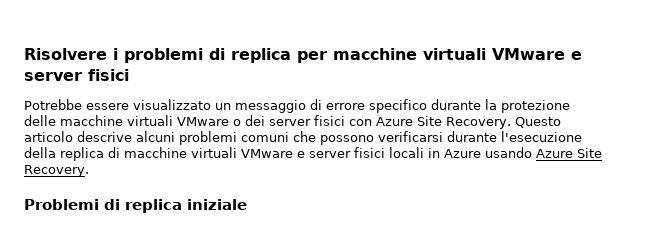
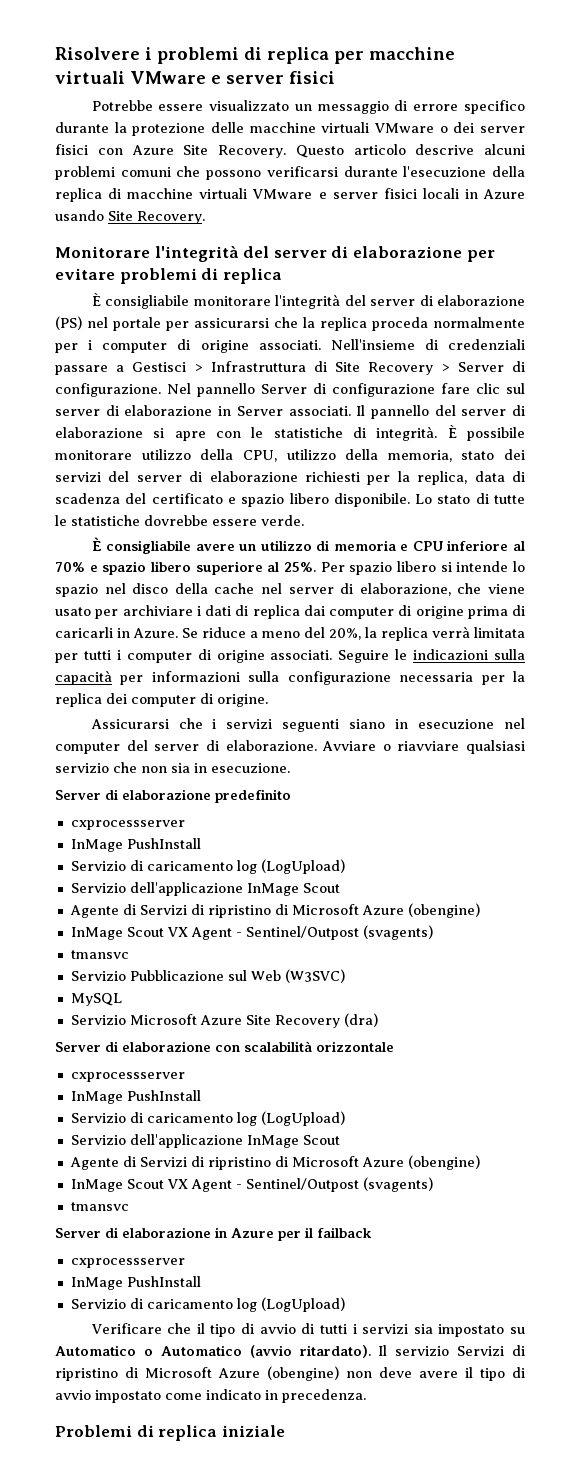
- Questo articolo descrive alcuni problemi comuni che possono verificarsi durante l'esecuzione della replica di macchine virtuali VMware e server fisici locali in Azure usando Azure Site Recovery.
+ Questo articolo descrive alcuni problemi comuni che possono verificarsi durante l'esecuzione della replica di macchine virtuali VMware e server fisici locali in Azure usando Site Recovery.
+ Monitorare l'integrità del server di elaborazione per evitare problemi di replica
+ È consigliabile monitorare l'integrità del server di elaborazione (PS) nel portale per assicurarsi che la replica proceda normalmente per i computer di origine associati. Nell'insieme di credenziali passare a Gestisci > Infrastruttura di Site Recovery > Server di configurazione. Nel pannello Server di configurazione fare clic sul server di elaborazione in Server associati. Il pannello del server di elaborazione si apre con le statistiche di integrità. È possibile monitorare utilizzo della CPU, utilizzo della memoria, stato dei servizi del server di elaborazione richiesti per la replica, data di scadenza del certificato e spazio libero disponibile. Lo stato di tutte le statistiche dovrebbe essere verde.
+ È consigliabile avere un utilizzo di memoria e CPU inferiore al 70% e spazio libero superiore al 25%. Per spazio libero si intende lo spazio nel disco della cache nel server di elaborazione, che viene usato per archiviare i dati di replica dai computer di origine prima di caricarli in Azure. Se riduce a meno del 20%, la replica verrà limitata per tutti i computer di origine associati. Seguire le indicazioni sulla capacità per informazioni sulla configurazione necessaria per la replica dei computer di origine.
+ Assicurarsi che i servizi seguenti siano in esecuzione nel computer del server di elaborazione. Avviare o riavviare qualsiasi servizio che non sia in esecuzione.
+ Server di elaborazione predefinito
+ cxprocessserver
+ InMage PushInstall
+ Servizio di caricamento log (LogUpload)
+ Servizio dell'applicazione InMage Scout
+ Agente di Servizi di ripristino di Microsoft Azure (obengine)
+ InMage Scout VX Agent - Sentinel/Outpost (svagents)
+ tmansvc
+ Servizio Pubblicazione sul Web (W3SVC)
+ MySQL
+ Servizio Microsoft Azure Site Recovery (dra)
+ Server di elaborazione con scalabilità orizzontale
+ cxprocessserver
+ InMage PushInstall
+ Servizio di caricamento log (LogUpload)
+ Servizio dell'applicazione InMage Scout
+ Agente di Servizi di ripristino di Microsoft Azure (obengine)
+ InMage Scout VX Agent - Sentinel/Outpost (svagents)
+ tmansvc
+ Server di elaborazione in Azure per il failback
+ cxprocessserver
+ InMage PushInstall
+ Servizio di caricamento log (LogUpload)
+ Verificare che il tipo di avvio di tutti i servizi sia impostato su Automatico o Automatico (avvio ritardato). Il servizio Servizi di ripristino di Microsoft Azure (obengine) non deve avere il tipo di avvio impostato come indicato in precedenza.

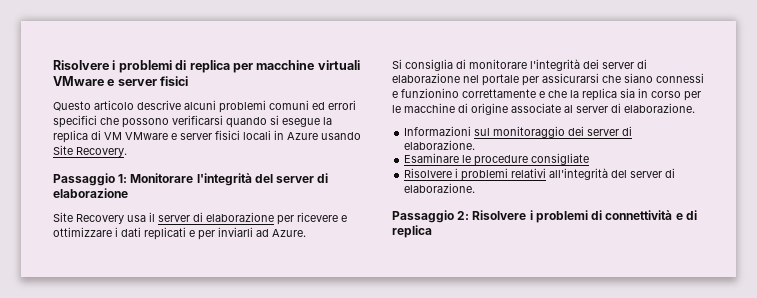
- Potrebbe essere visualizzato un messaggio di errore specifico durante la protezione delle macchine virtuali VMware o dei server fisici con Azure Site Recovery. Questo articolo descrive alcuni problemi comuni che possono verificarsi durante l'esecuzione della replica di macchine virtuali VMware e server fisici locali in Azure usando Site Recovery.
+ Questo articolo descrive alcuni problemi comuni ed errori specifici che possono verificarsi quando si esegue la replica di VM VMware e server fisici locali in Azure usando Site Recovery.
- Monitorare l'integrità del server di elaborazione per evitare problemi di replica
- È consigliabile monitorare l'integrità del server di elaborazione (PS) nel portale per assicurarsi che la replica proceda normalmente per i computer di origine associati. Nell'insieme di credenziali passare a Gestisci > Infrastruttura di Site Recovery > Server di configurazione. Nel pannello Server di configurazione fare clic sul server di elaborazione in Server associati. Il pannello del server di elaborazione si apre con le statistiche di integrità. È possibile monitorare utilizzo della CPU, utilizzo della memoria, stato dei servizi del server di elaborazione richiesti per la replica, data di scadenza del certificato e spazio libero disponibile. Lo stato di tutte le statistiche dovrebbe essere verde.
- È consigliabile avere un utilizzo di memoria e CPU inferiore al 70% e spazio libero superiore al 25%. Per spazio libero si intende lo spazio nel disco della cache nel server di elaborazione, che viene usato per archiviare i dati di replica dai computer di origine prima di caricarli in Azure. Se riduce a meno del 20%, la replica verrà limitata per tutti i computer di origine associati. Seguire le indicazioni sulla capacità per informazioni sulla configurazione necessaria per la replica dei computer di origine.
- Assicurarsi che i servizi seguenti siano in esecuzione nel computer del server di elaborazione. Avviare o riavviare qualsiasi servizio che non sia in esecuzione.
- Server di elaborazione predefinito
- cxprocessserver
- InMage PushInstall
- Servizio di caricamento log (LogUpload)
- Servizio dell'applicazione InMage Scout
- Agente di Servizi di ripristino di Microsoft Azure (obengine)
- InMage Scout VX Agent - Sentinel/Outpost (svagents)
- tmansvc
- Servizio Pubblicazione sul Web (W3SVC)
- MySQL
- Servizio Microsoft Azure Site Recovery (dra)
- Server di elaborazione con scalabilità orizzontale
- cxprocessserver
- InMage PushInstall
- Servizio di caricamento log (LogUpload)
- Servizio dell'applicazione InMage Scout
- Agente di Servizi di ripristino di Microsoft Azure (obengine)
- InMage Scout VX Agent - Sentinel/Outpost (svagents)
- tmansvc
- Server di elaborazione in Azure per il failback
- cxprocessserver
- InMage PushInstall
- Servizio di caricamento log (LogUpload)
- Verificare che il tipo di avvio di tutti i servizi sia impostato su Automatico o Automatico (avvio ritardato). Il servizio Servizi di ripristino di Microsoft Azure (obengine) non deve avere il tipo di avvio impostato come indicato in precedenza.
- Problemi di replica iniziale
+ Passaggio 1: Monitorare l'integrità del server di elaborazione
+ Site Recovery usa il server di elaborazione per ricevere e ottimizzare i dati replicati e per inviarli ad Azure.
+ Si consiglia di monitorare l'integrità dei server di elaborazione nel portale per assicurarsi che siano connessi e funzionino correttamente e che la replica sia in corso per le macchine di origine associate al server di elaborazione.
+ Informazioni sul monitoraggio dei server di elaborazione.
+ Esaminare le procedure consigliate
+ Risolvere i problemi relativi all'integrità del server di elaborazione.
+ Passaggio 2: Risolvere i problemi di connettività e di replica

